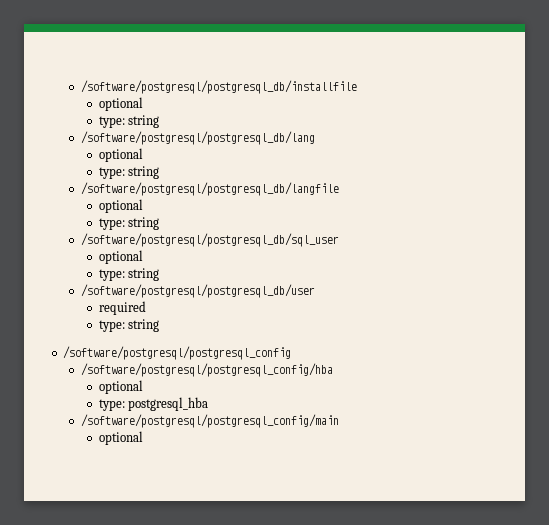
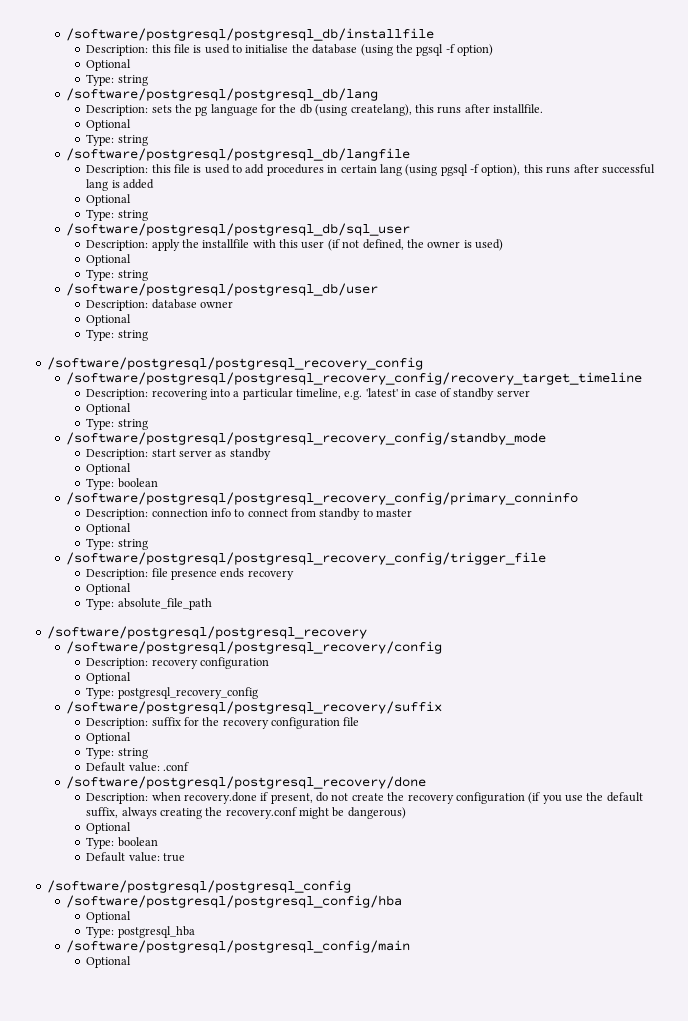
  /software/postgresql/postgresql_db/installfile
- optional
- type: string
+ Description: this file is used to initialise the database (using the pgsql -f option)
+ Optional
+ Type: string
  /software/postgresql/postgresql_db/lang
- optional
- type: string
+ Description: sets the pg language for the db (using createlang), this runs after installfile.
+ Optional
+ Type: string
  /software/postgresql/postgresql_db/langfile
- optional
- type: string
+ Description: this file is used to add procedures in certain lang (using pgsql -f option), this runs after successful lang is added
+ Optional
+ Type: string
  /software/postgresql/postgresql_db/sql_user
- optional
- type: string
+ Description: apply the installfile with this user (if not defined, the owner is used)
+ Optional
+ Type: string
  /software/postgresql/postgresql_db/user
- required
- type: string
+ Description: database owner
+ Optional
+ Type: string
+ /software/postgresql/postgresql_recovery_config
+ /software/postgresql/postgresql_recovery_config/recovery_target_timeline
+ Description: recovering into a particular timeline, e.g. 'latest' in case of standby server
+ Optional
+ Type: string
+ /software/postgresql/postgresql_recovery_config/standby_mode
+ Description: start server as standby
+ Optional
+ Type: boolean
+ /software/postgresql/postgresql_recovery_config/primary_conninfo
+ Description: connection info to connect from standby to master
+ Optional
+ Type: string
+ /software/postgresql/postgresql_recovery_config/trigger_file
+ Description: file presence ends recovery
+ Optional
+ Type: absolute_file_path
+ /software/postgresql/postgresql_recovery
+ /software/postgresql/postgresql_recovery/config
+ Description: recovery configuration
+ Optional
+ Type: postgresql_recovery_config
+ /software/postgresql/postgresql_recovery/suffix
+ Description: suffix for the recovery configuration file
+ Optional
+ Type: string
+ Default value: .conf
+ /software/postgresql/postgresql_recovery/done
+ Description: when recovery.done if present, do not create the recovery configuration (if you use the default suffix, always creating the recovery.conf might be dangerous)
+ Optional
+ Type: boolean
+ Default value: true
  /software/postgresql/postgresql_config/hba
- optional
- type: postgresql_hba
+ Optional
+ Type: postgresql_hba
  /software/postgresql/postgresql_config/main
- optional
+ Optional

